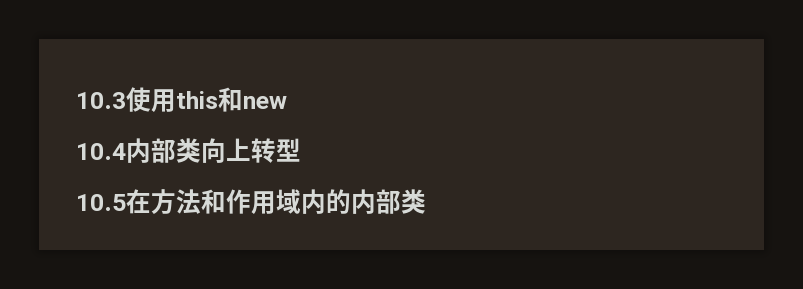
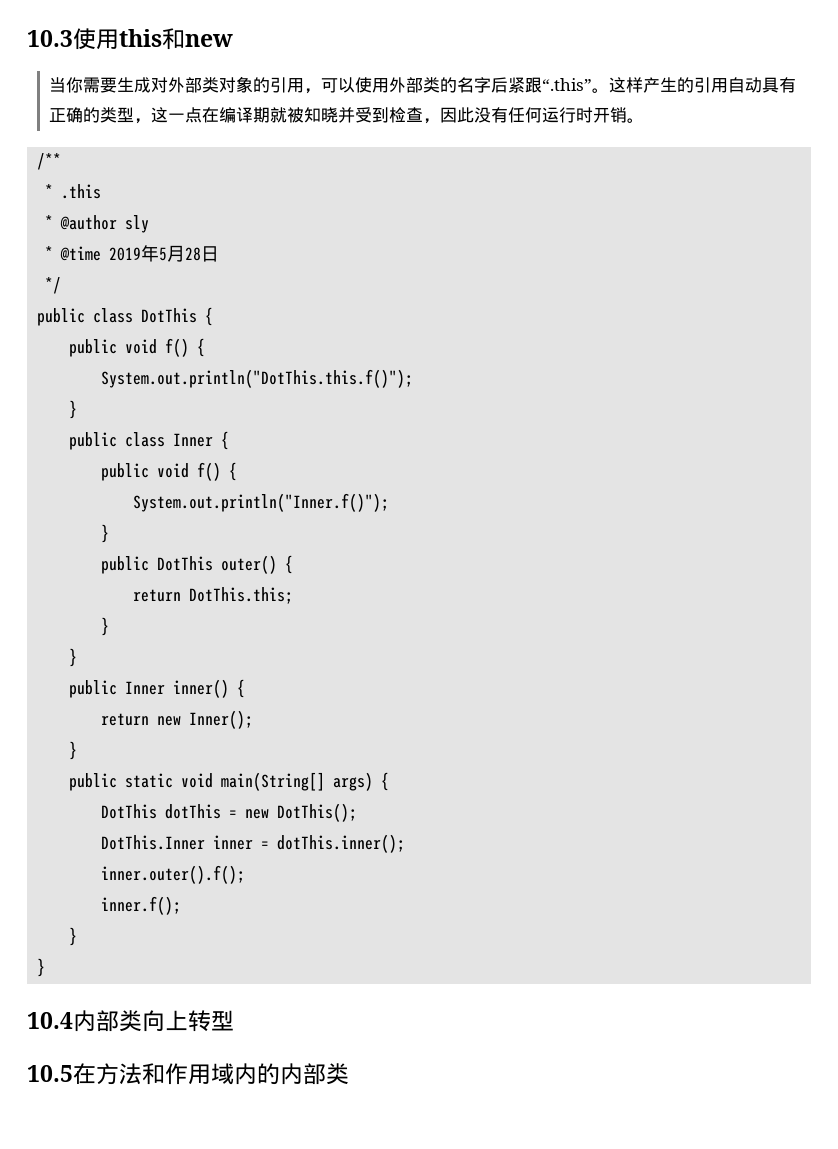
+ 当你需要生成对外部类对象的引用，可以使用外部类的名字后紧跟“.this”。这样产生的引用自动具有正确的类型，这一点在编译期就被知晓并受到检查，因此没有任何运行时开销。
+ /**
+ * .this
+ * @author sly
+ * @time 2019年5月28日
+ */
+ public class DotThis {
+ public void f() {
+ System.out.println("DotThis.this.f()");
+ }
+ public class Inner {
+ public void f() {
+ System.out.println("Inner.f()");
+ }
+ public DotThis outer() {
+ return DotThis.this;
+ }
+ }
+ public Inner inner() {
+ return new Inner();
+ }
+ public static void main(String[] args) {
+ DotThis dotThis = new DotThis();
+ DotThis.Inner inner = dotThis.inner();
+ inner.outer().f();
+ inner.f();
+ }
+ }

